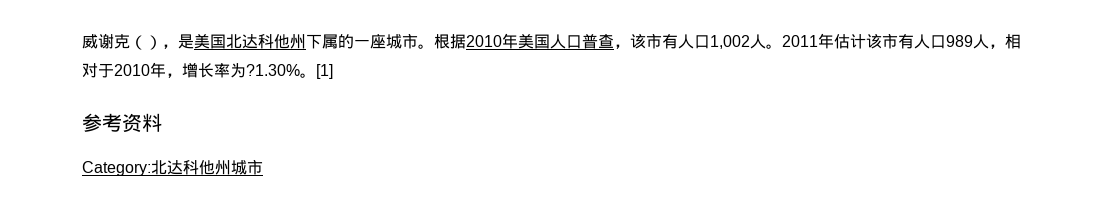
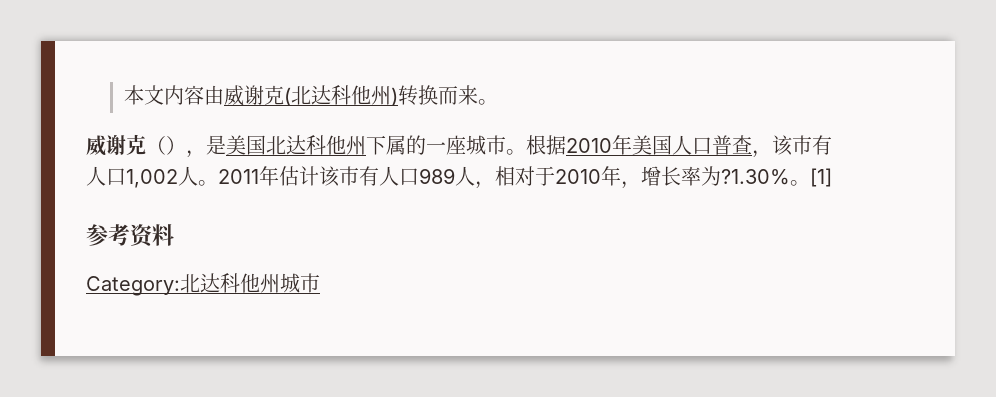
+ 本文内容由威谢克(北达科他州)转换而来。

